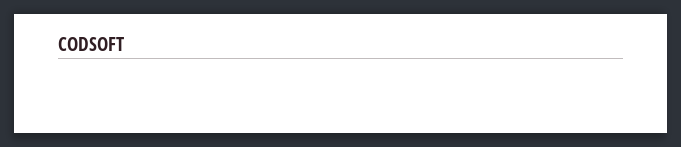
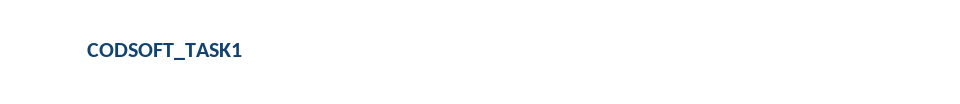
- CODSOFT
+ CODSOFT_TASK1

